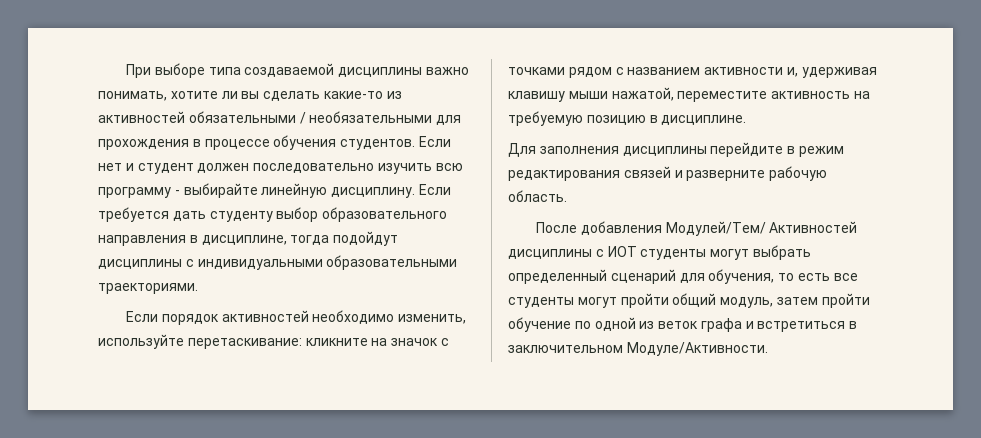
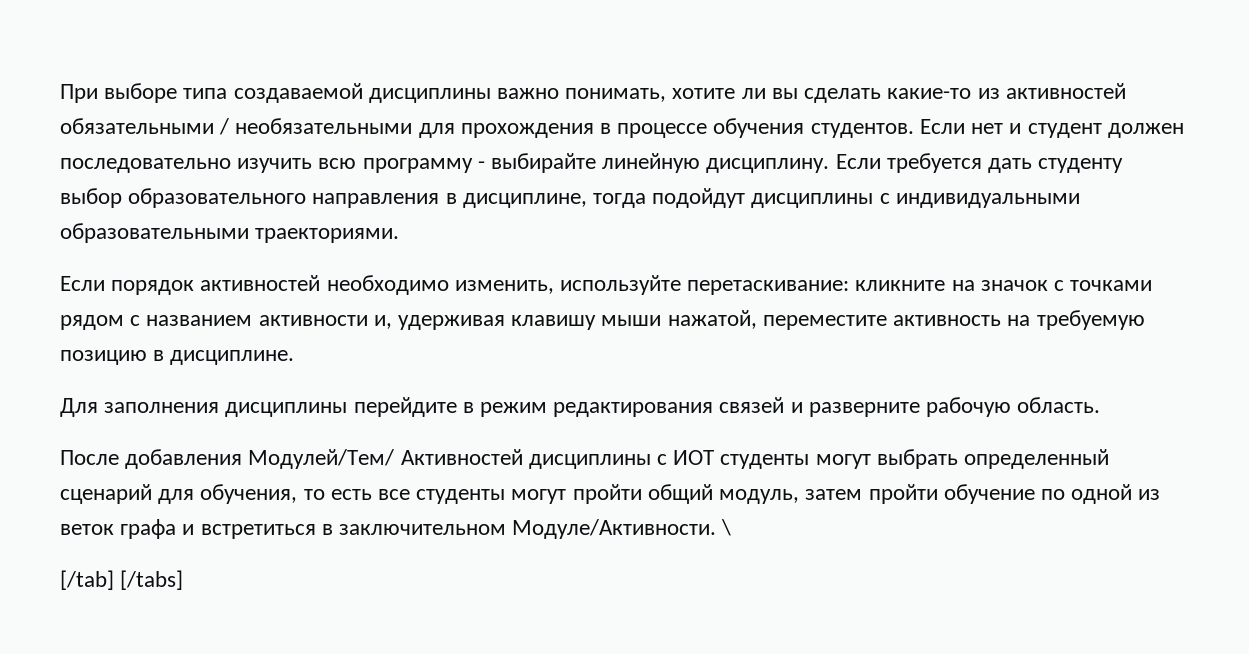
+ \
+ [/tab] [/tabs]

